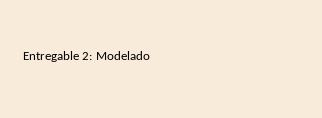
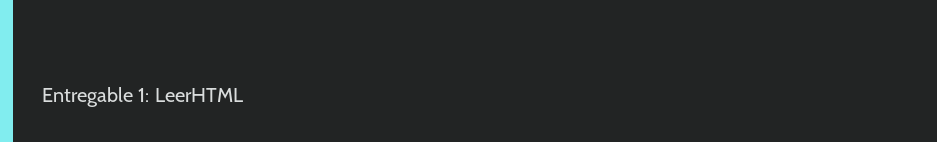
- Entregable 2: Modelado
+ Entregable 1: LeerHTML

